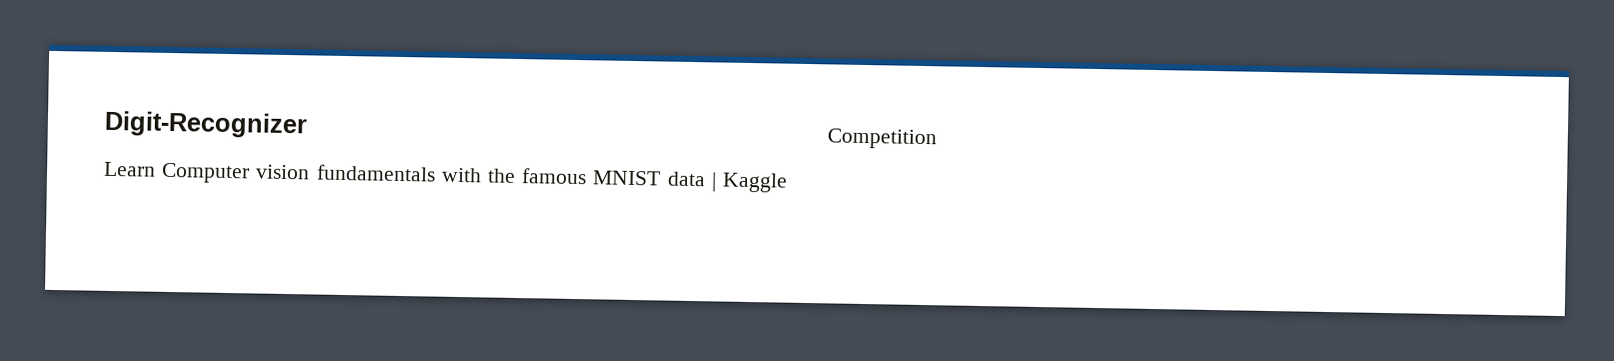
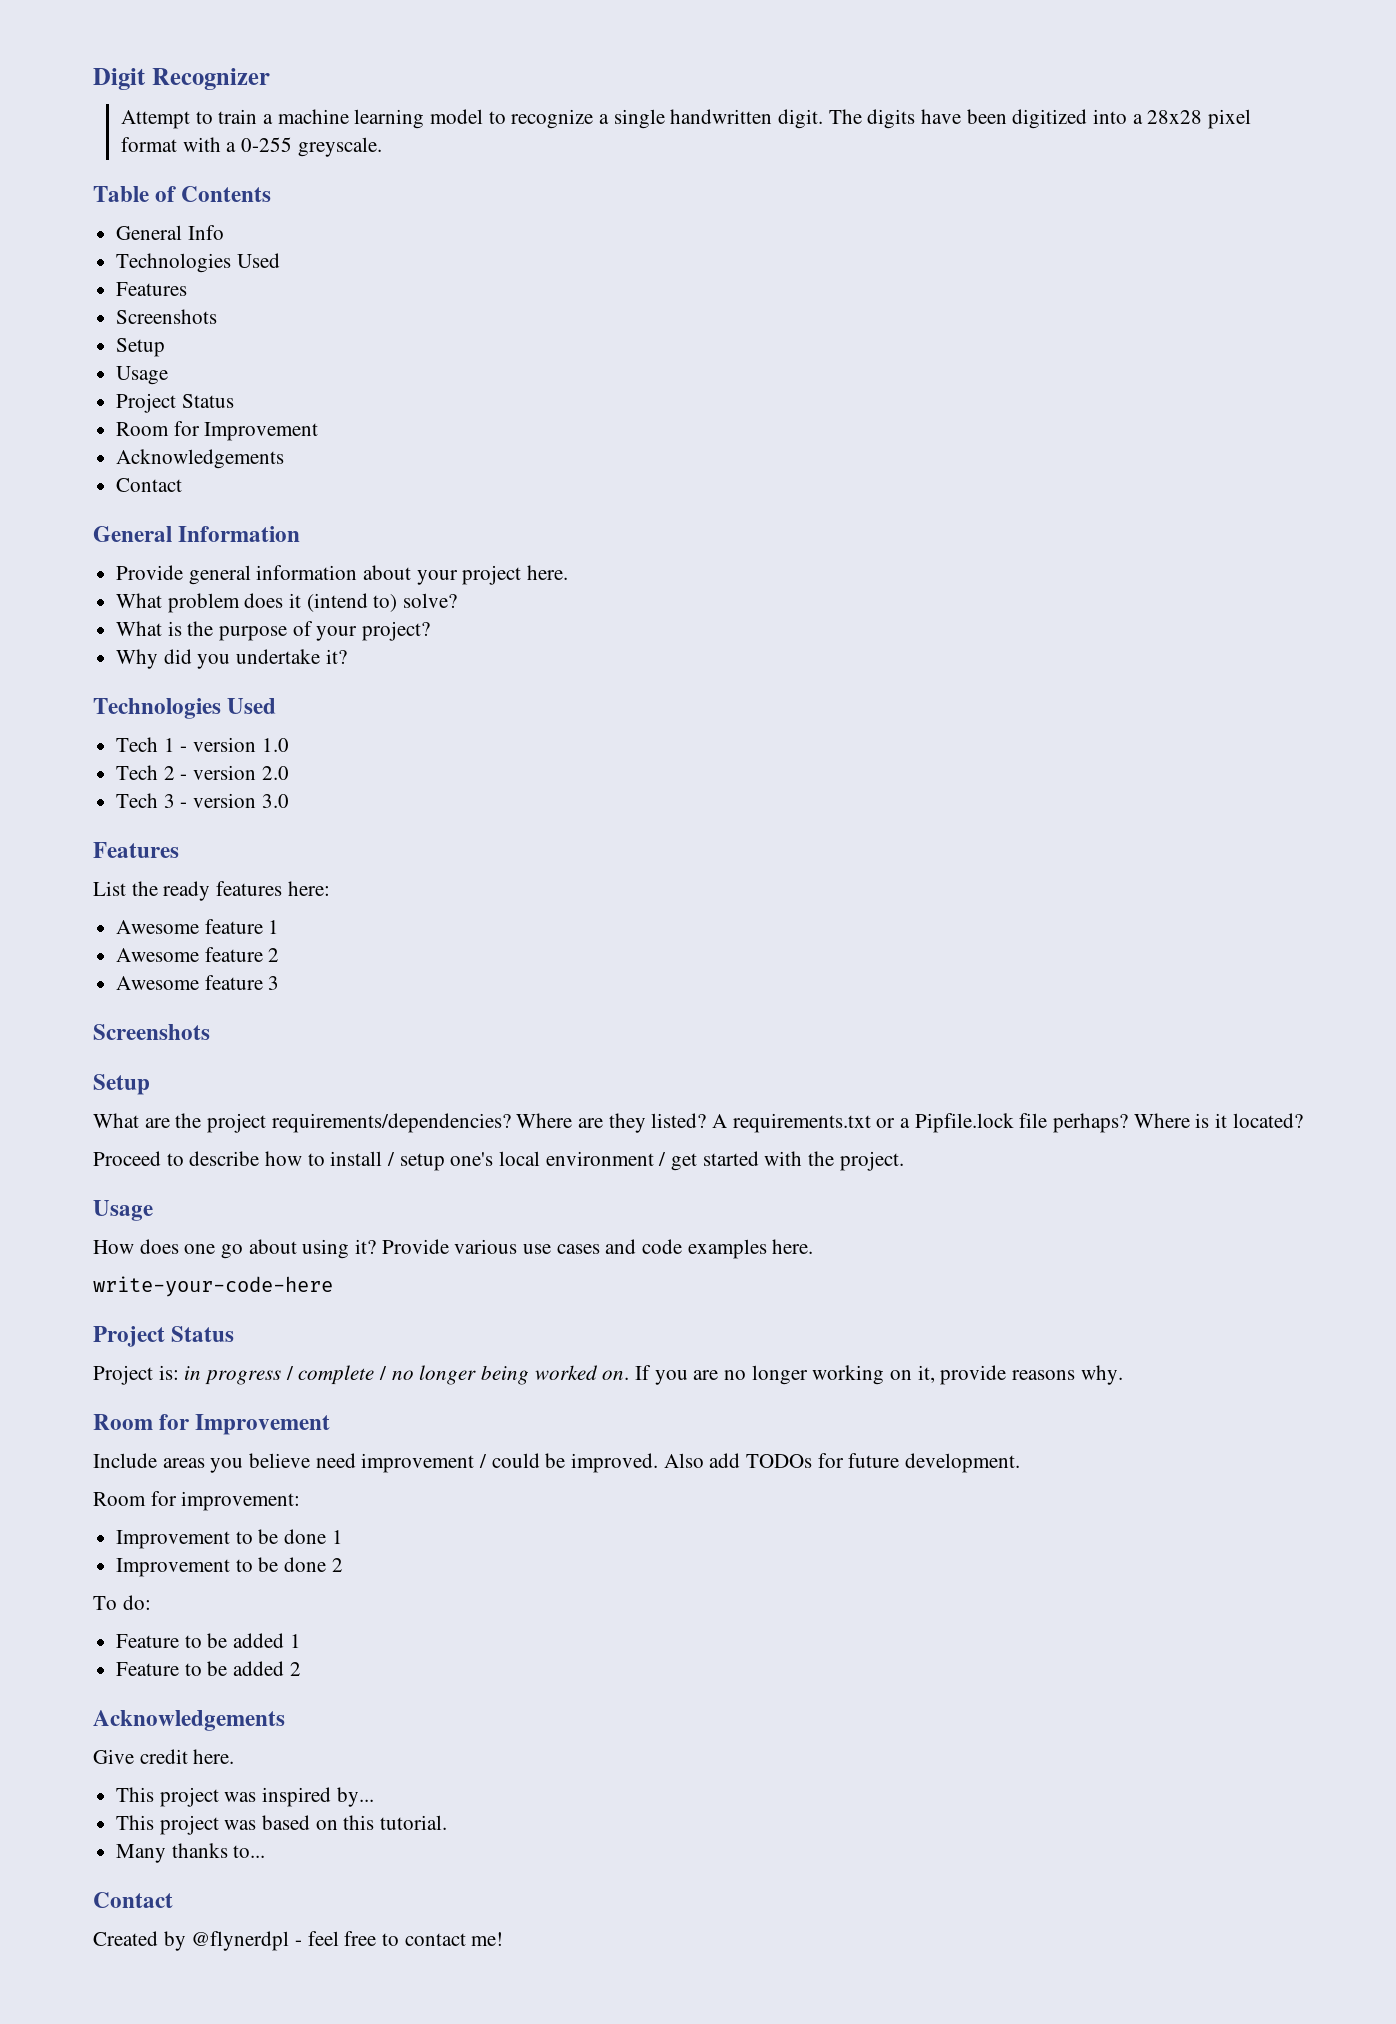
- Digit-Recognizer
- Learn Computer vision fundamentals with the famous MNIST data | Kaggle Competition
+ Digit Recognizer
+ Attempt to train a machine learning model to recognize a single handwritten digit. The digits have been digitized into a 28x28 pixel format with a 0-255 greyscale.
+ Table of Contents
+ General Info
+ Technologies Used
+ Features
+ Screenshots
+ Setup
+ Usage
+ Project Status
+ Room for Improvement
+ Acknowledgements
+ Contact
+ General Information
+ Provide general information about your project here.
+ What problem does it (intend to) solve?
+ What is the purpose of your project?
+ Why did you undertake it?
+ Technologies Used
+ Tech 1 - version 1.0
+ Tech 2 - version 2.0
+ Tech 3 - version 3.0
+ Features
+ List the ready features here:
+ Awesome feature 1
+ Awesome feature 2
+ Awesome feature 3
+ Screenshots
+ Setup
+ What are the project requirements/dependencies? Where are they listed? A requirements.txt or a Pipfile.lock file perhaps? Where is it located?
+ Proceed to describe how to install / setup one's local environment / get started with the project.
+ Usage
+ How does one go about using it? Provide various use cases and code examples here.
+ write-your-code-here
+ Project Status
+ Project is: in progress / complete / no longer being worked on. If you are no longer working on it, provide reasons why.
+ Room for Improvement
+ Include areas you believe need improvement / could be improved. Also add TODOs for future development.
+ Room for improvement:
+ Improvement to be done 1
+ Improvement to be done 2
+ To do:
+ Feature to be added 1
+ Feature to be added 2
+ Acknowledgements
+ Give credit here.
+ This project was inspired by...
+ This project was based on this tutorial.
+ Many thanks to...
+ Contact
+ Created by @flynerdpl - feel free to contact me!

